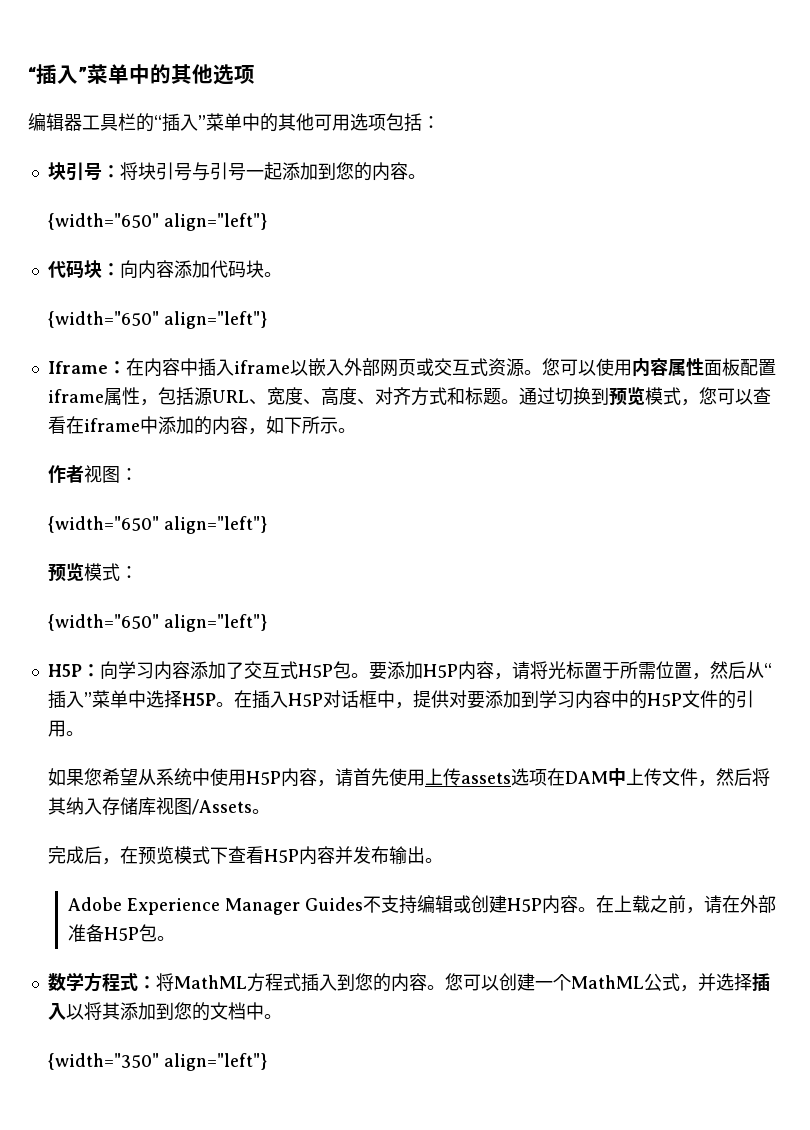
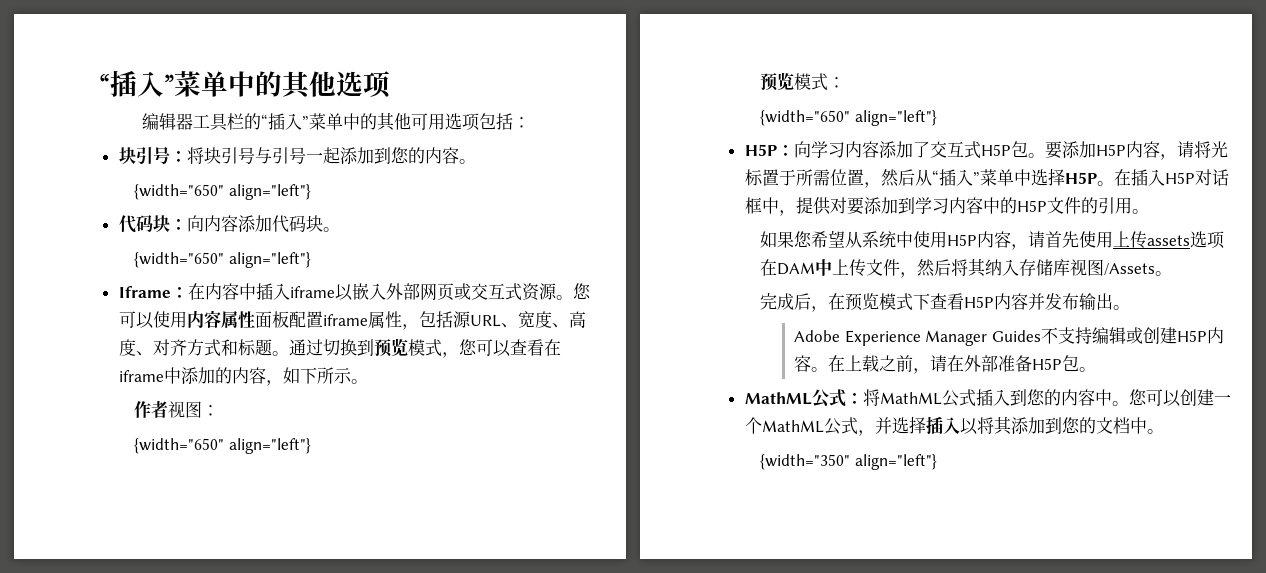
- 数学方程式：将MathML方程式插入到您的内容。
+ MathML公式：将MathML公式插入到您的内容中。

